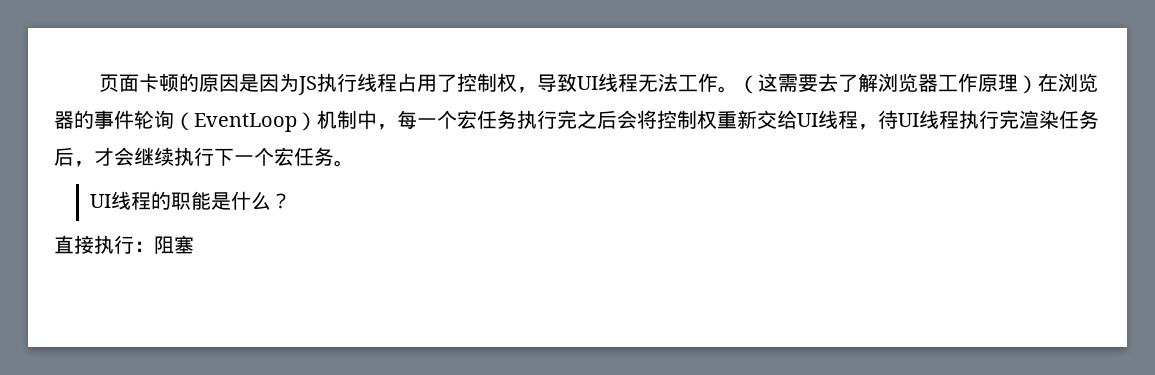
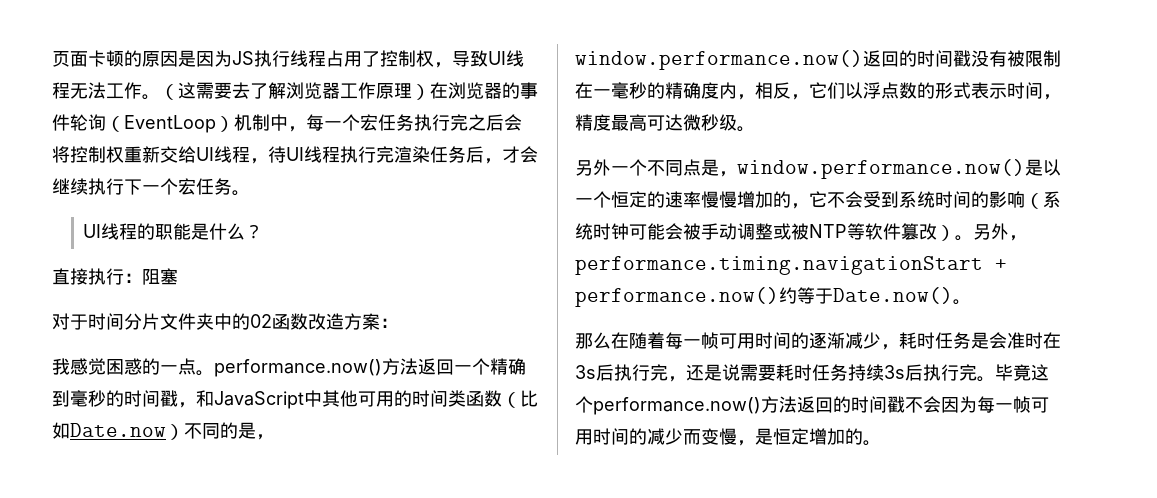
+ 对于时间分片文件夹中的02函数改造方案：
+ 我感觉困惑的一点。performance.now()方法返回一个精确到毫秒的时间戳，和JavaScript中其他可用的时间类函数（比如Date.now）不同的是，window.performance.now()返回的时间戳没有被限制在一毫秒的精确度内，相反，它们以浮点数的形式表示时间，精度最高可达微秒级。
+ 另外一个不同点是，window.performance.now()是以一个恒定的速率慢慢增加的，它不会受到系统时间的影响（系统时钟可能会被手动调整或被NTP等软件篡改）。另外，performance.timing.navigationStart + performance.now()约等于Date.now()。
+ 那么在随着每一帧可用时间的逐渐减少，耗时任务是会准时在3s后执行完，还是说需要耗时任务持续3s后执行完。毕竟这个performance.now()方法返回的时间戳不会因为每一帧可用时间的减少而变慢，是恒定增加的。

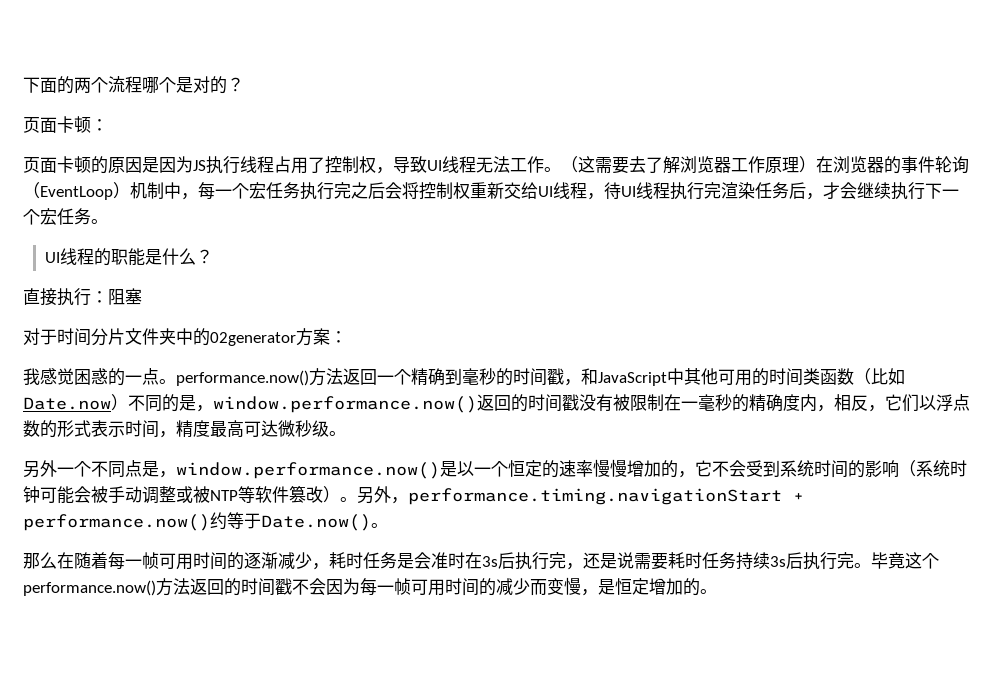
+ 下面的两个流程哪个是对的？
+ 页面卡顿：
- 对于时间分片文件夹中的02函数改造方案：
+ 对于时间分片文件夹中的02generator方案：

